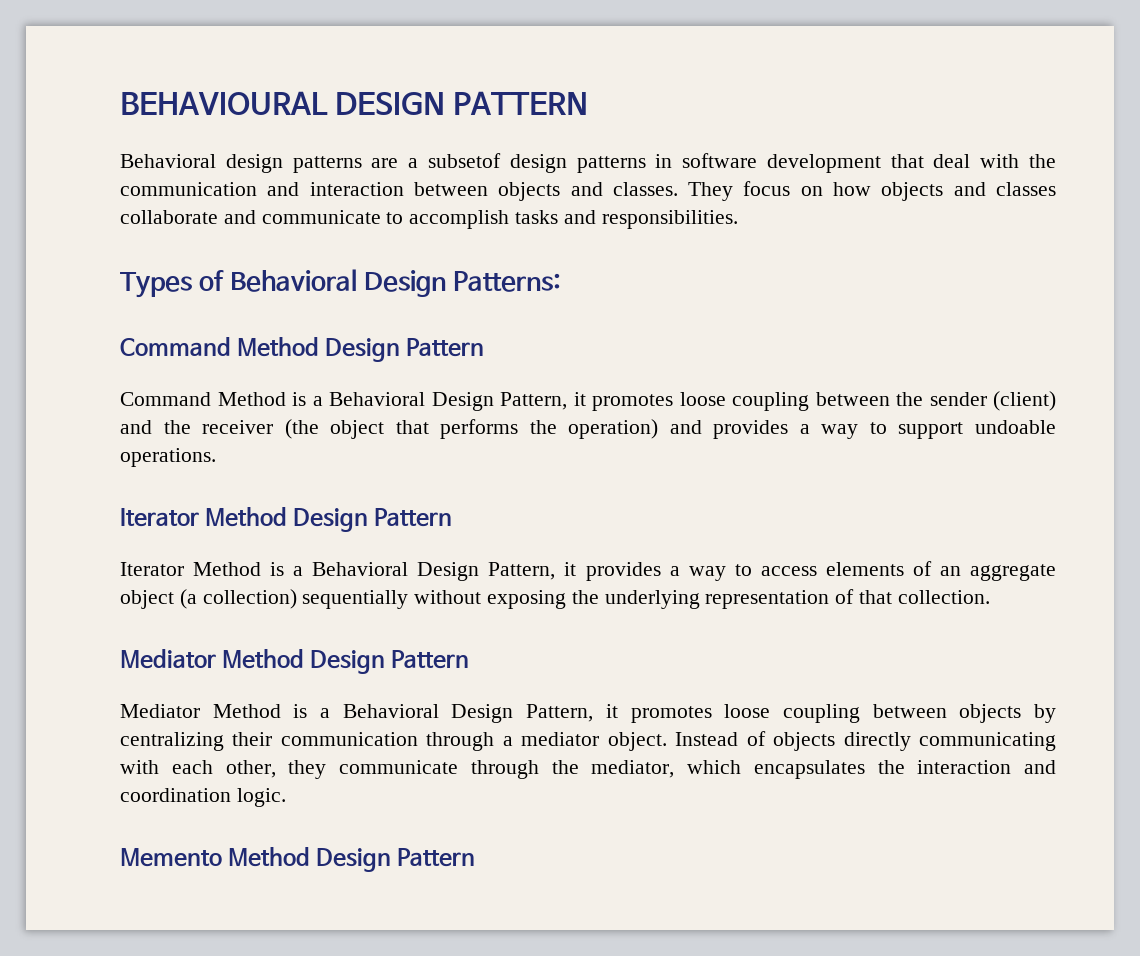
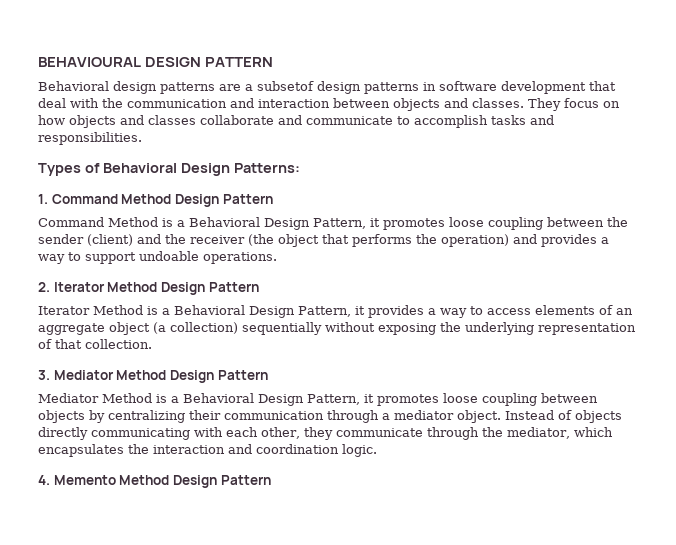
- Command Method Design Pattern
+ 1. Command Method Design Pattern
- Iterator Method Design Pattern
+ 2. Iterator Method Design Pattern
- Mediator Method Design Pattern
+ 3. Mediator Method Design Pattern
- Memento Method Design Pattern
+ 4. Memento Method Design Pattern

